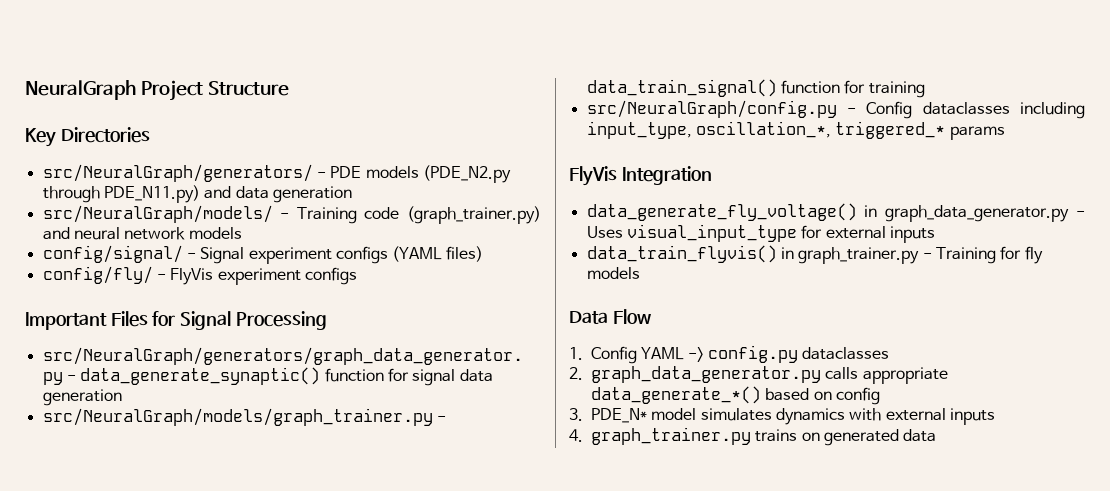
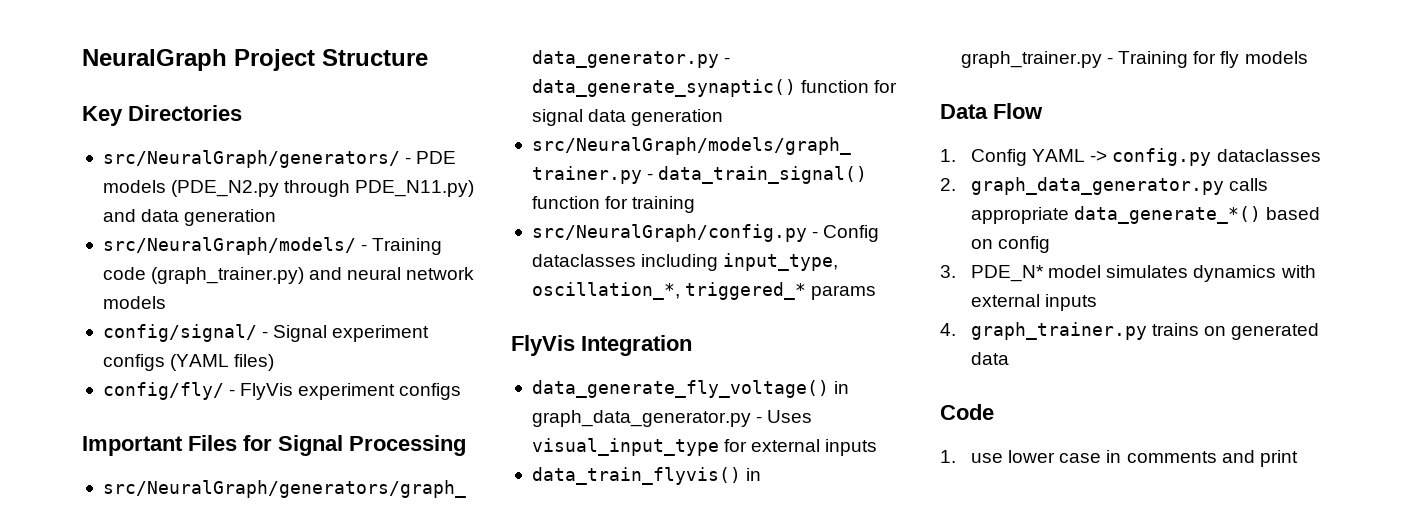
+ Code
+ 1. use lower case in comments and print

